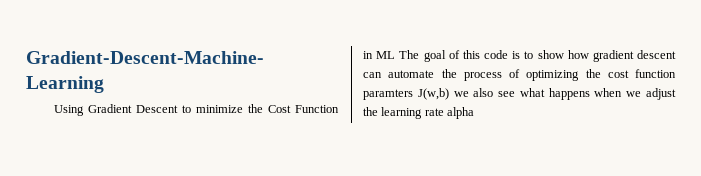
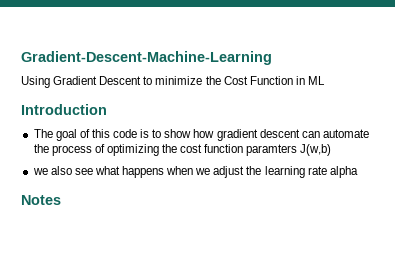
- Using Gradient Descent to minimize the Cost Function in ML The goal of this code is to show how gradient descent can automate the process of optimizing the cost function paramters J(w,b) we also see what happens when we adjust the learning rate alpha
+ Using Gradient Descent to minimize the Cost Function in ML
+ Introduction
+ The goal of this code is to show how gradient descent can automate the process of optimizing the cost function paramters J(w,b)
+ we also see what happens when we adjust the learning rate alpha
+ Notes

